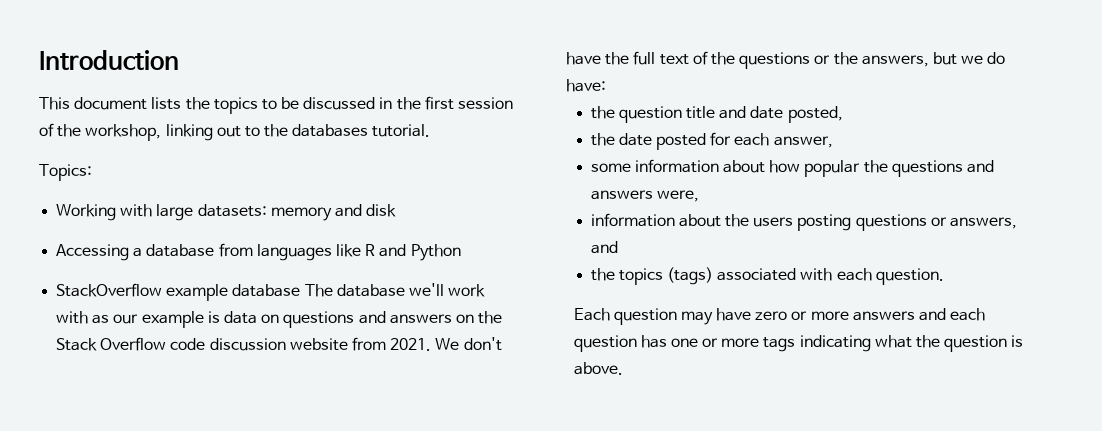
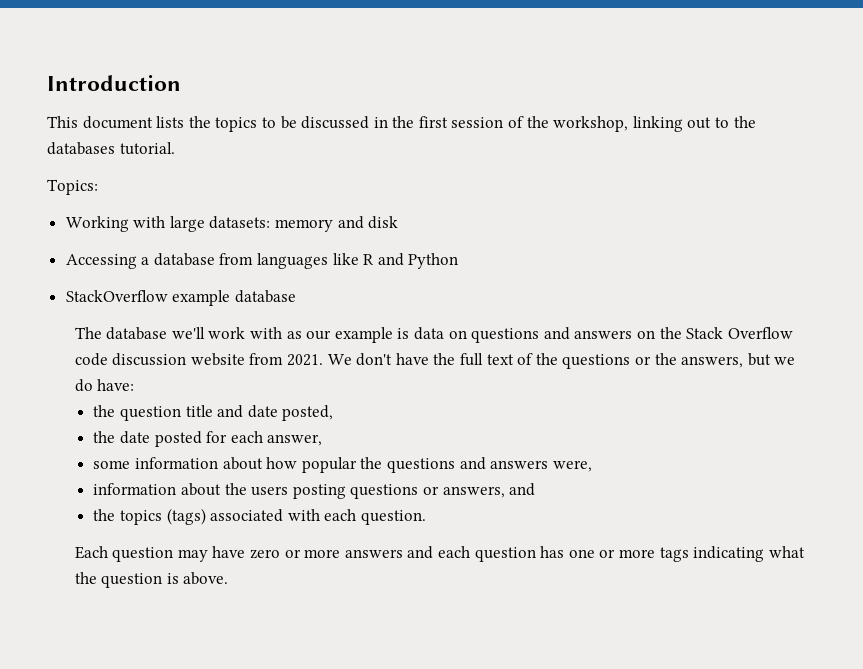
- StackOverflow example database The database we'll work with as our example is data on questions and answers on the Stack Overflow code discussion website from 2021.
+ StackOverflow example database
+ The database we'll work with as our example is data on questions and answers on the Stack Overflow code discussion website from 2021.

